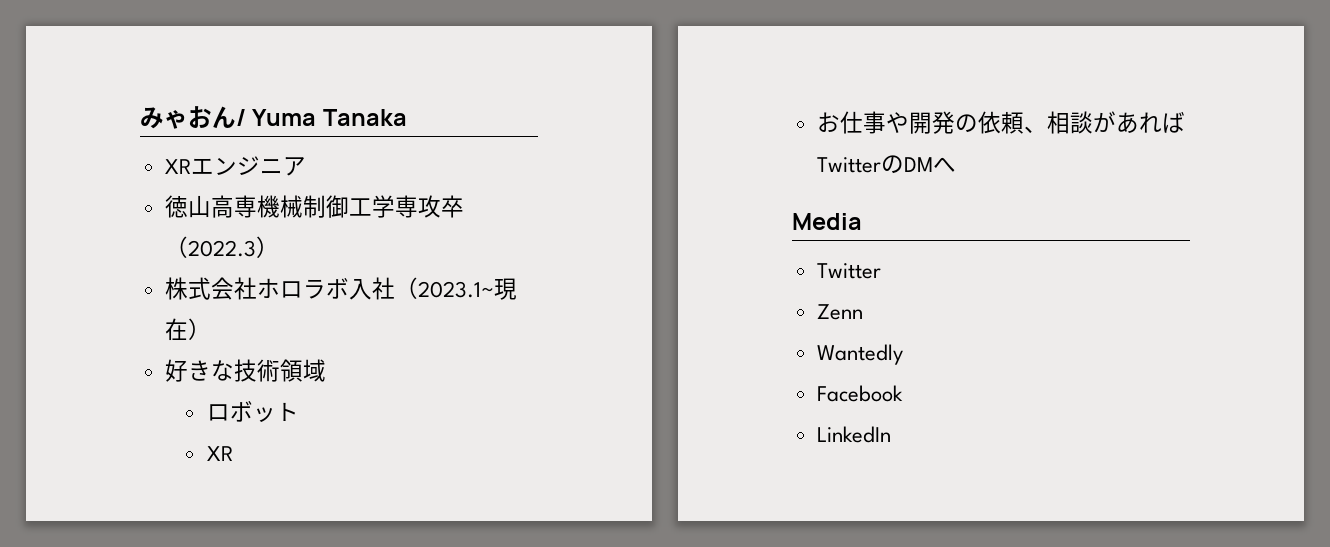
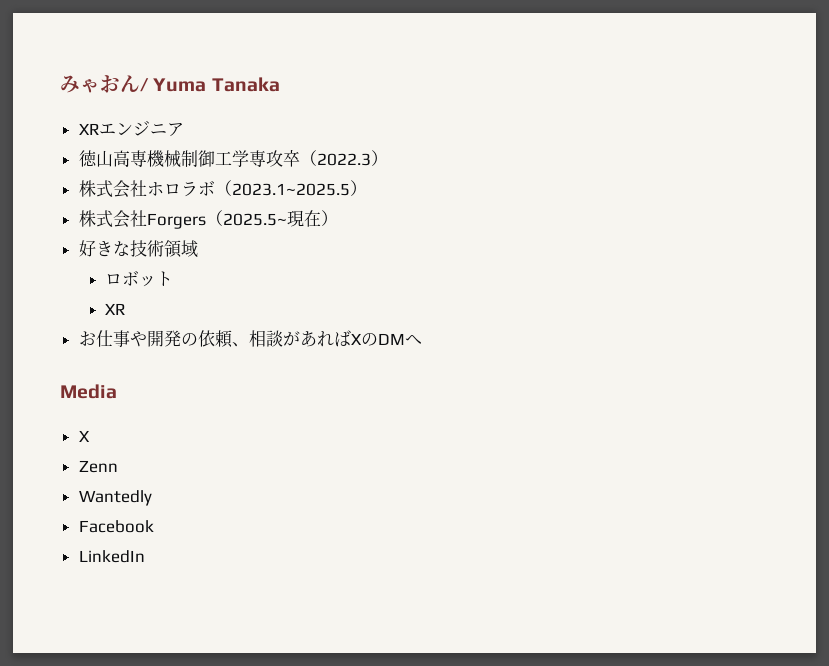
- 株式会社ホロラボ入社（2023.1~現在）
+ 株式会社ホロラボ（2023.1~2025.5）
+ 株式会社Forgers（2025.5~現在）
- お仕事や開発の依頼、相談があればTwitterのDMへ
+ お仕事や開発の依頼、相談があればXのDMへ
  Media
- Twitter
+ X

